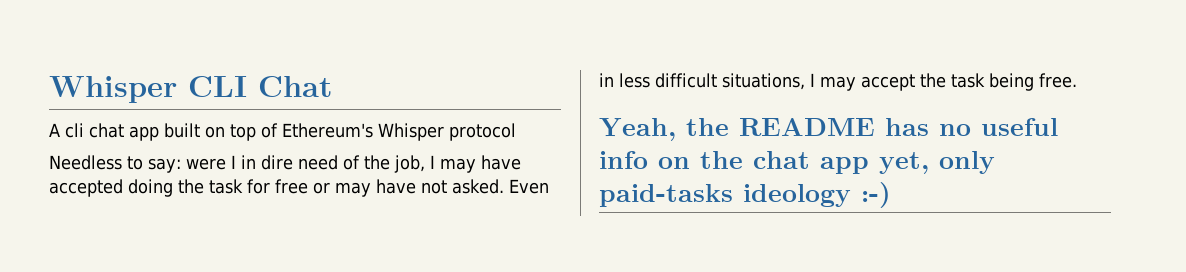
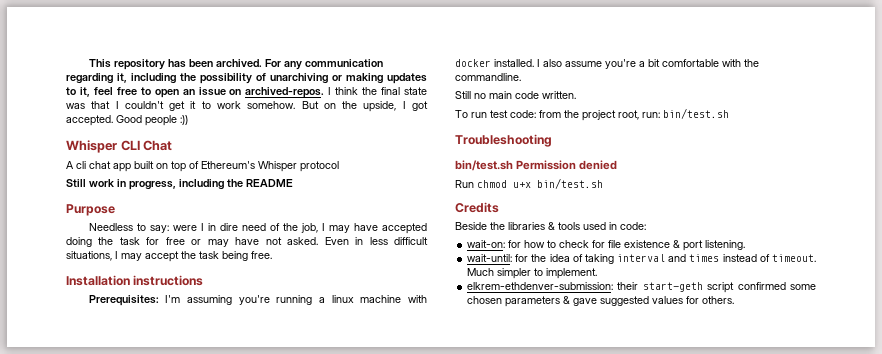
+ This repository has been archived. For any communication regarding it, including the possibility of unarchiving or making updates to it, feel free to open an issue on archived-repos. I think the final state was that I couldn't get it to work somehow. But on the upside, I got accepted. Good people :))
+ Still work in progress, including the README
+ Purpose
- Yeah, the README has no useful info on the chat app yet, only paid-tasks ideology :-)
+ Installation instructions
+ Prerequisites: I'm assuming you're running a linux machine with docker installed. I also assume you're a bit comfortable with the commandline.
+ Still no main code written.
+ To run test code: from the project root, run: bin/test.sh
+ Troubleshooting
+ bin/test.sh Permission denied
+ Run chmod u+x bin/test.sh
+ Credits
+ Beside the libraries & tools used in code:
+ wait-on: for how to check for file existence & port listening.
+ wait-until: for the idea of taking interval and times instead of timeout. Much simpler to implement.
+ elkrem-ethdenver-submission: their start-geth script confirmed some chosen parameters & gave suggested values for others.

